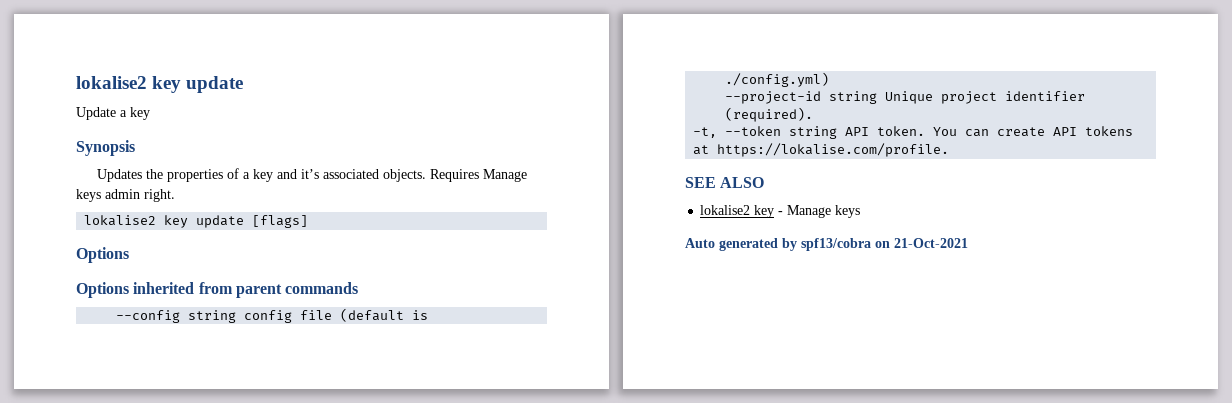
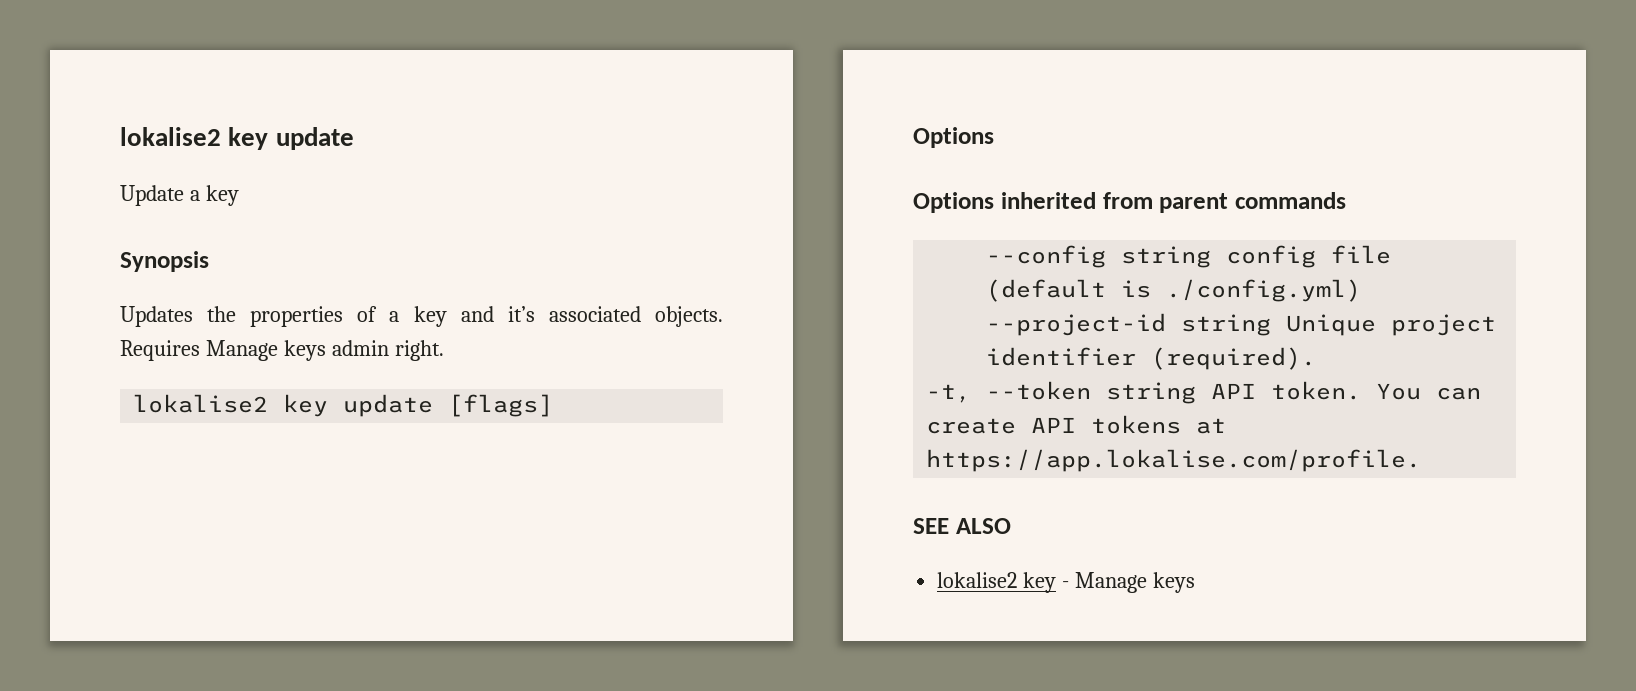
- You can create API tokens at https://lokalise.com/profile.
+ You can create API tokens at https://app.lokalise.com/profile.
- Auto generated by spf13/cobra on 21-Oct-2021

